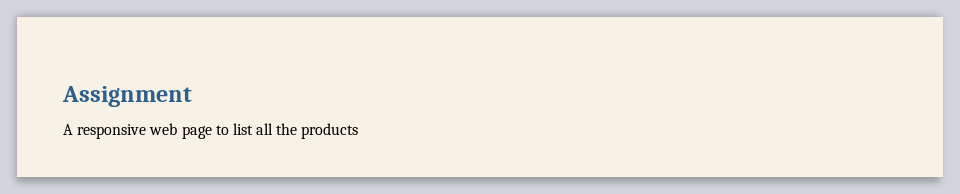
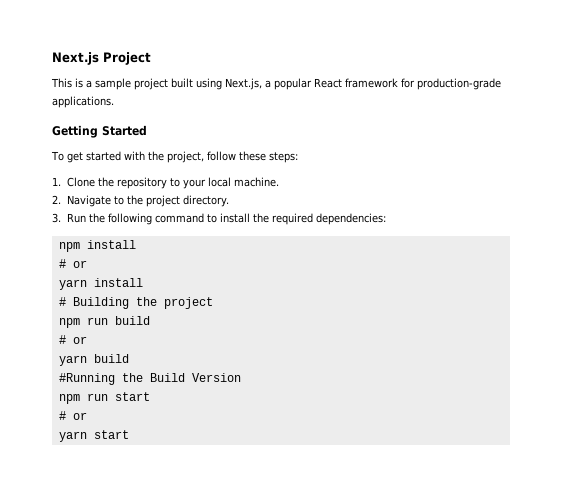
- Assignment
- A responsive web page to list all the products
+ Next.js Project
+ This is a sample project built using Next.js, a popular React framework for production-grade applications.
+ Getting Started
+ To get started with the project, follow these steps:
+ 1. Clone the repository to your local machine.
+ 2. Navigate to the project directory.
+ 3. Run the following command to install the required dependencies:
+ npm install
+ # or
+ yarn install
+ # Building the project
+ npm run build
+ # or
+ yarn build
+ #Running the Build Version
+ npm run start
+ # or
+ yarn start

